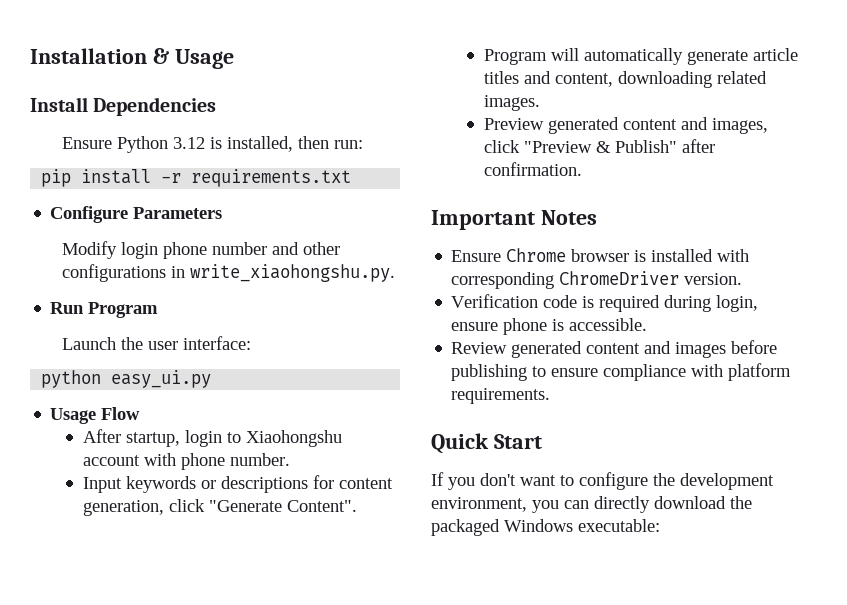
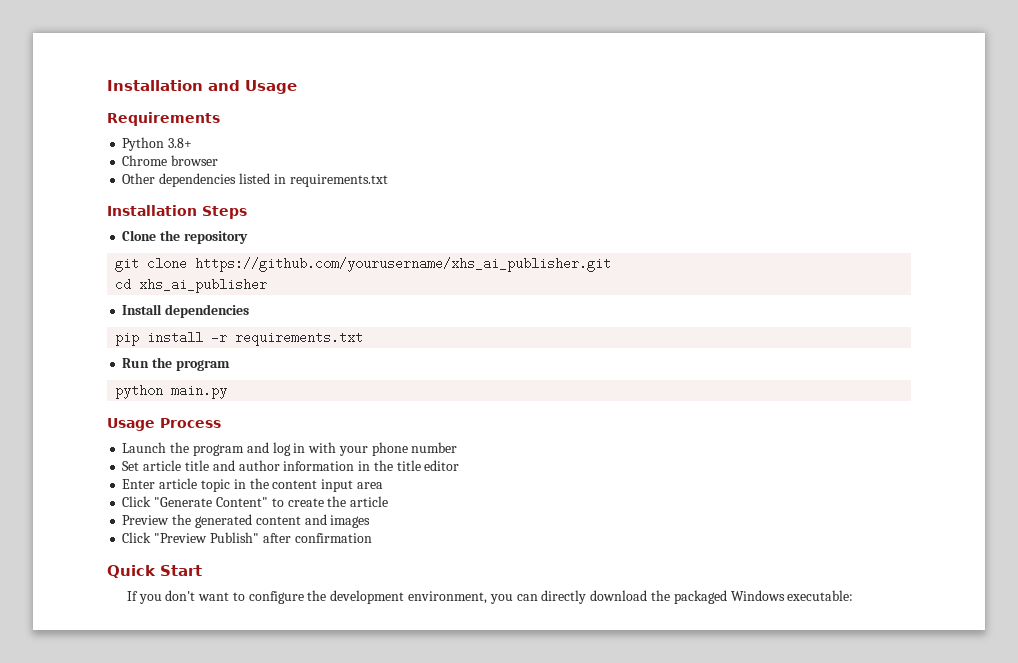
- Installation & Usage
+ Installation and Usage
- Install Dependencies
- Ensure Python 3.12 is installed, then run:
+ Requirements
+ Python 3.8+
+ Chrome browser
+ Other dependencies listed in requirements.txt
+ Installation Steps
+ Clone the repository
+ git clone https://github.com/yourusername/xhs_ai_publisher.git
+ cd xhs_ai_publisher
+ Install dependencies
  pip install -r requirements.txt
- Configure Parameters
- Modify login phone number and other configurations in write_xiaohongshu.py.
- Run Program
- Launch the user interface:
- python easy_ui.py
- Usage Flow
- After startup, login to Xiaohongshu account with phone number.
- Input keywords or descriptions for content generation, click "Generate Content".
- Program will automatically generate article titles and content, downloading related images.
- Preview generated content and images, click "Preview & Publish" after confirmation.
- Important Notes
- Ensure Chrome browser is installed with corresponding ChromeDriver version.
- Verification code is required during login, ensure phone is accessible.
- Review generated content and images before publishing to ensure compliance with platform requirements.
+ Run the program
+ python main.py
+ Usage Process
+ Launch the program and log in with your phone number
+ Set article title and author information in the title editor
+ Enter article topic in the content input area
+ Click "Generate Content" to create the article
+ Preview the generated content and images
+ Click "Preview Publish" after confirmation

